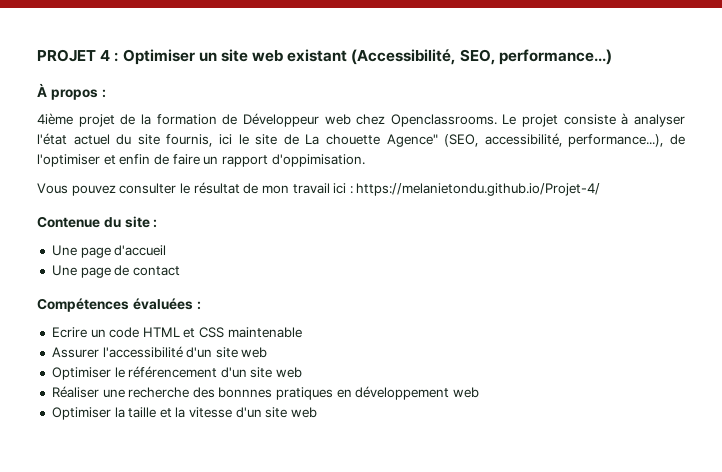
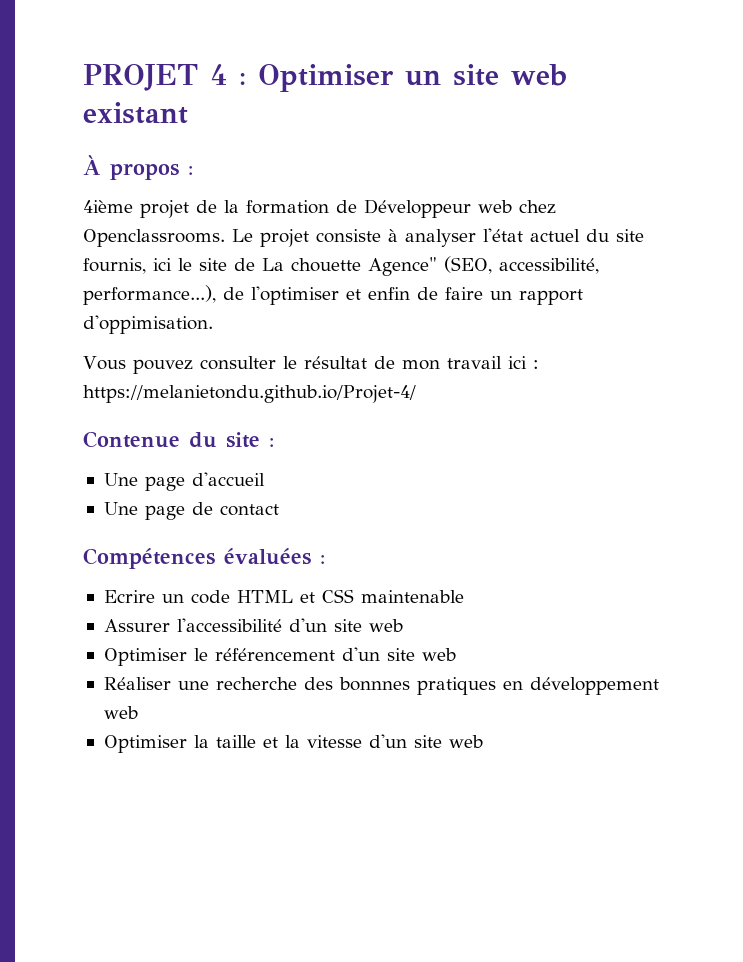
- PROJET 4 : Optimiser un site web existant (Accessibilité, SEO, performance...)
+ PROJET 4 : Optimiser un site web existant

